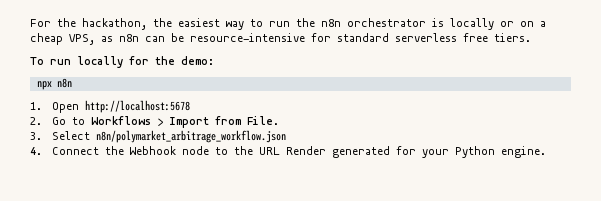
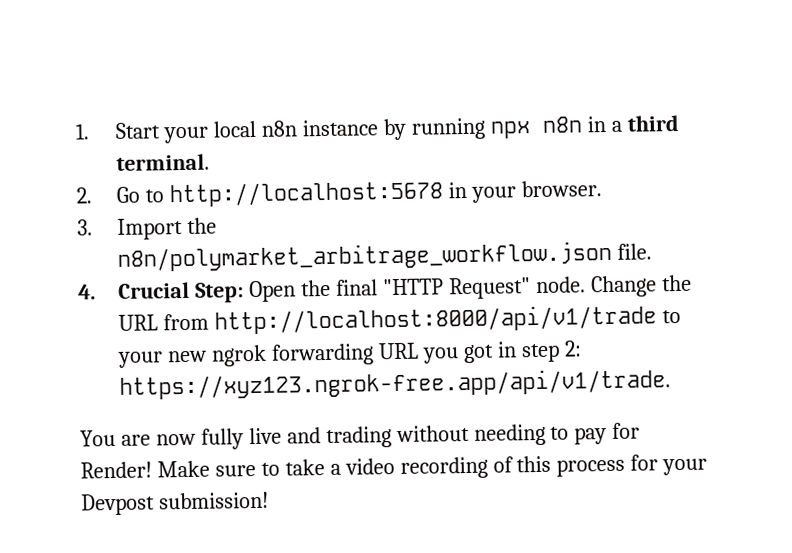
- For the hackathon, the easiest way to run the n8n orchestrator is locally or on a cheap VPS, as n8n can be resource-intensive for standard serverless free tiers.
- To run locally for the demo:
- npx n8n
- 1. Open http://localhost:5678
- 2. Go to Workflows > Import from File.
+ 1. Start your local n8n instance by running npx n8n in a third terminal.
+ 2. Go to http://localhost:5678 in your browser.
- 3. Select n8n/polymarket_arbitrage_workflow.json
+ 3. Import the n8n/polymarket_arbitrage_workflow.json file.
- 4. Connect the Webhook node to the URL Render generated for your Python engine.
+ 4. Crucial Step: Open the final "HTTP Request" node. Change the URL from http://localhost:8000/api/v1/trade to your new ngrok forwarding URL you got in step 2: https://xyz123.ngrok-free.app/api/v1/trade.
+ You are now fully live and trading without needing to pay for Render! Make sure to take a video recording of this process for your Devpost submission!

